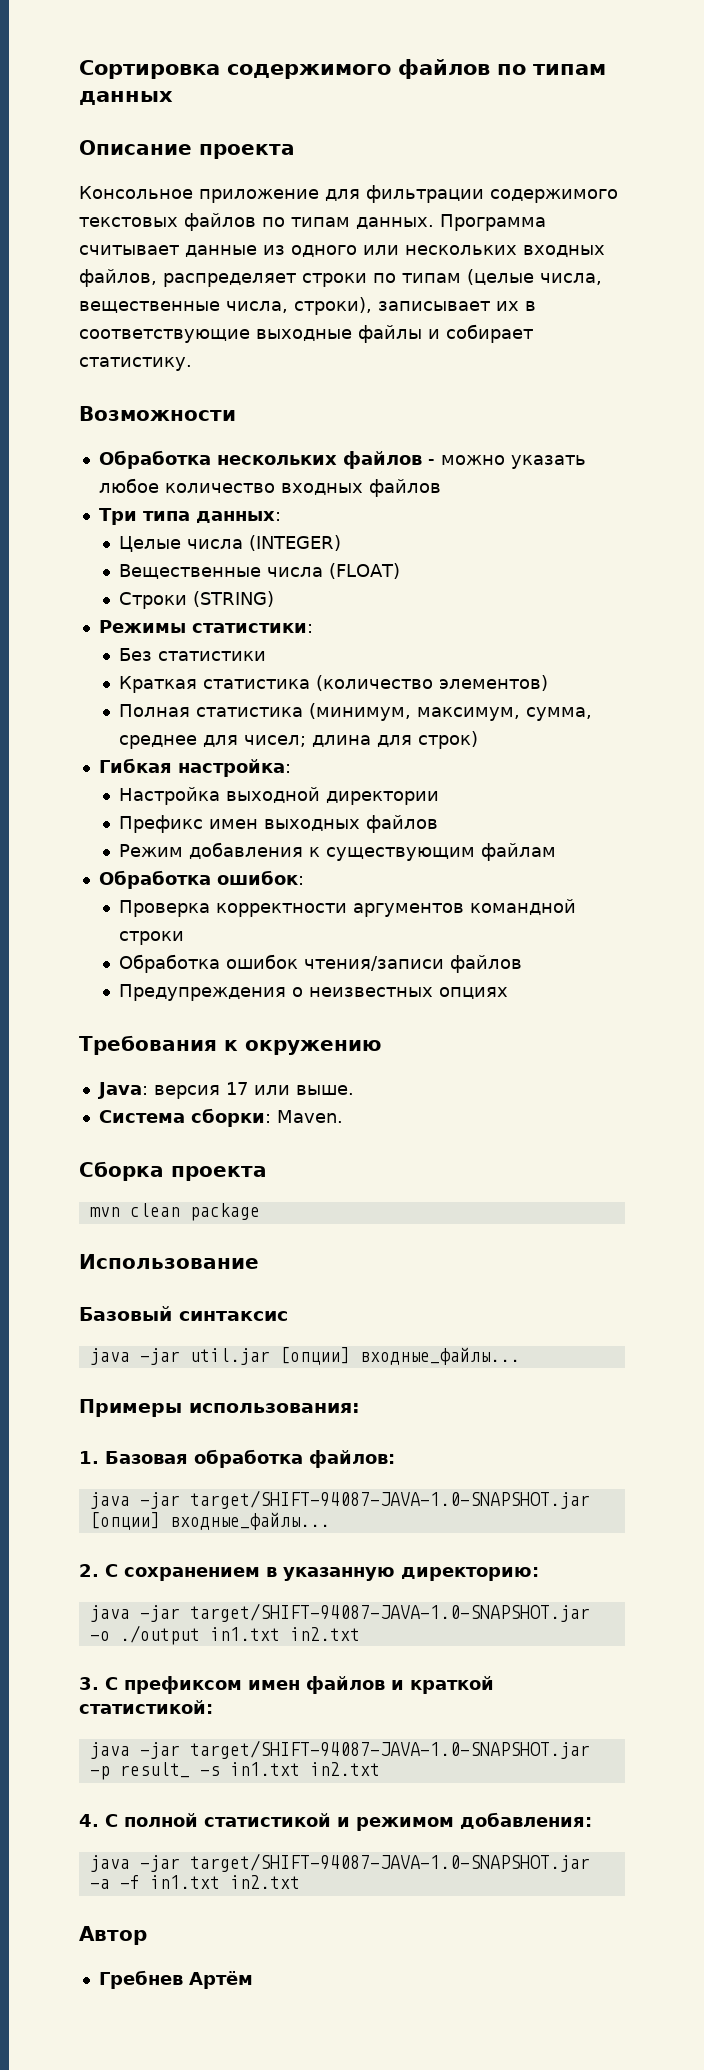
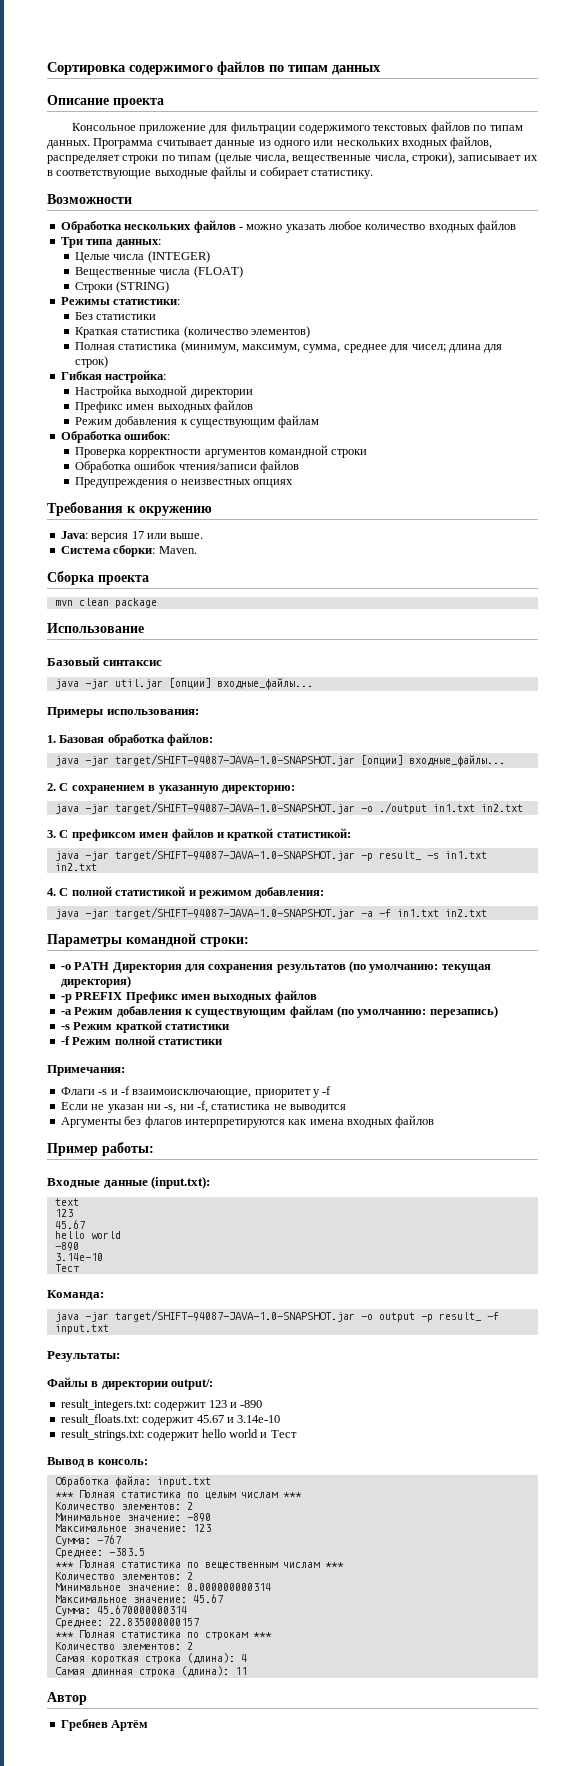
+ Параметры командной строки:
+ -o PATH Директория для сохранения результатов (по умолчанию: текущая директория)
+ -p PREFIX Префикс имен выходных файлов
+ -a Режим добавления к существующим файлам (по умолчанию: перезапись)
+ -s Режим краткой статистики
+ -f Режим полной статистики
+ Примечания:
+ Флаги -s и -f взаимоисключающие, приоритет у -f
+ Если не указан ни -s, ни -f, статистика не выводится
+ Аргументы без флагов интерпретируются как имена входных файлов
+ Пример работы:
+ Входные данные (input.txt):
+ text
+ 123
+ 45.67
+ hello world
+ -890
+ 3.14e-10
+ Тест
+ Команда:
+ java -jar target/SHIFT-94087-JAVA-1.0-SNAPSHOT.jar -o output -p result_ -f input.txt
+ Результаты:
+ Файлы в директории output/:
+ result_integers.txt: содержит 123 и -890
+ result_floats.txt: содержит 45.67 и 3.14e-10
+ result_strings.txt: содержит hello world и Тест
+ Вывод в консоль:
+ Обработка файла: input.txt
+ *** Полная статистика по целым числам ***
+ Количество элементов: 2
+ Минимальное значение: -890
+ Максимальное значение: 123
+ Сумма: -767
+ Среднее: -383.5
+ *** Полная статистика по вещественным числам ***
+ Количество элементов: 2
+ Минимальное значение: 0.000000000314
+ Максимальное значение: 45.67
+ Сумма: 45.670000000314
+ Среднее: 22.835000000157
+ *** Полная статистика по строкам ***
+ Количество элементов: 2
+ Самая короткая строка (длина): 4
+ Самая длинная строка (длина): 11

